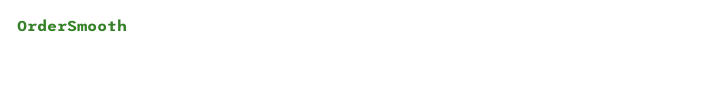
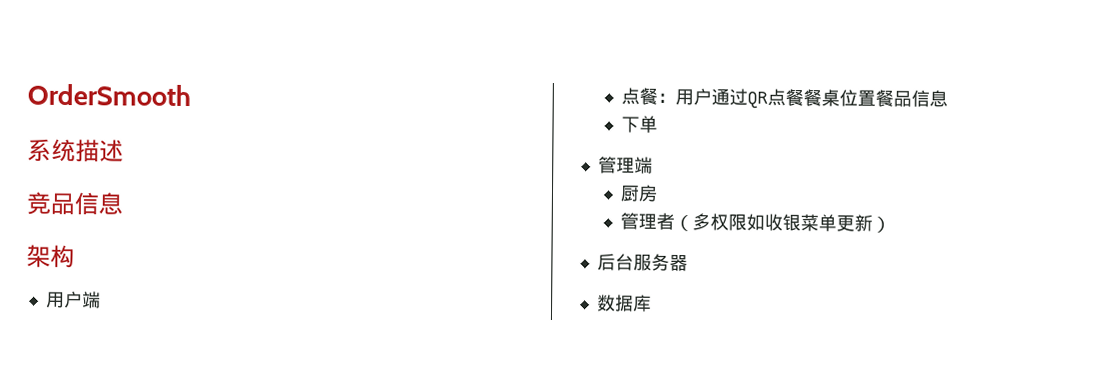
+ 系统描述
+ 竞品信息
+ 架构
+ 用户端
+ 点餐：用户通过QR点餐餐桌位置餐品信息
+ 下单
+ 管理端
+ 厨房
+ 管理者（多权限如收银菜单更新）
+ 后台服务器
+ 数据库

